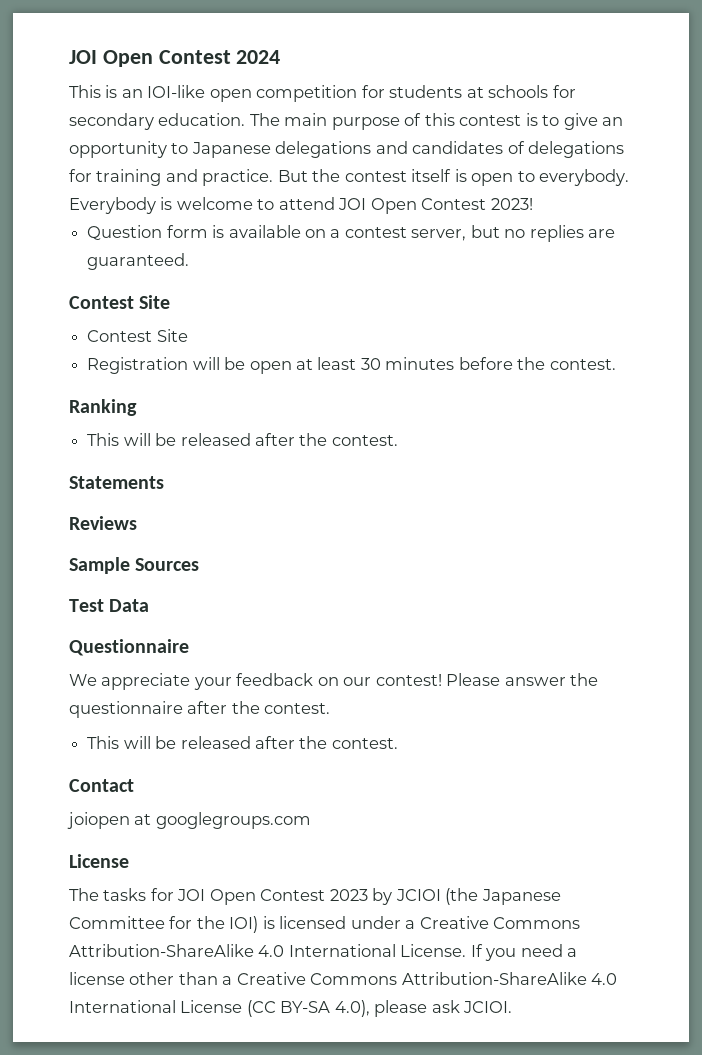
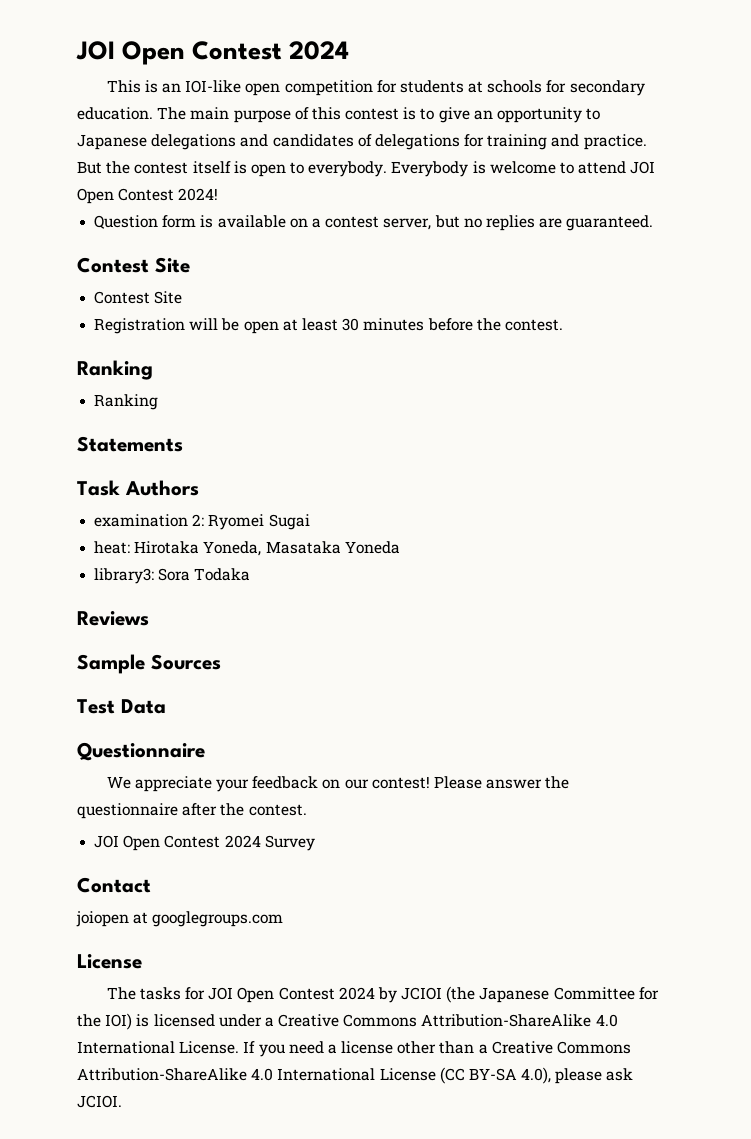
- Everybody is welcome to attend JOI Open Contest 2023!
+ Everybody is welcome to attend JOI Open Contest 2024!
  Registration will be open at least 30 minutes before the contest.
  Ranking
- This will be released after the contest.
+ Ranking
  Statements
+ Task Authors
+ examination 2: Ryomei Sugai
+ heat: Hirotaka Yoneda, Masataka Yoneda
+ library3: Sora Todaka
  Please answer the questionnaire after the contest.
- This will be released after the contest.
+ JOI Open Contest 2024 Survey
- The tasks for JOI Open Contest 2023 by JCIOI (the Japanese Committee for the IOI) is licensed under a Creative Commons Attribution-ShareAlike 4.0 International License.
+ The tasks for JOI Open Contest 2024 by JCIOI (the Japanese Committee for the IOI) is licensed under a Creative Commons Attribution-ShareAlike 4.0 International License.

